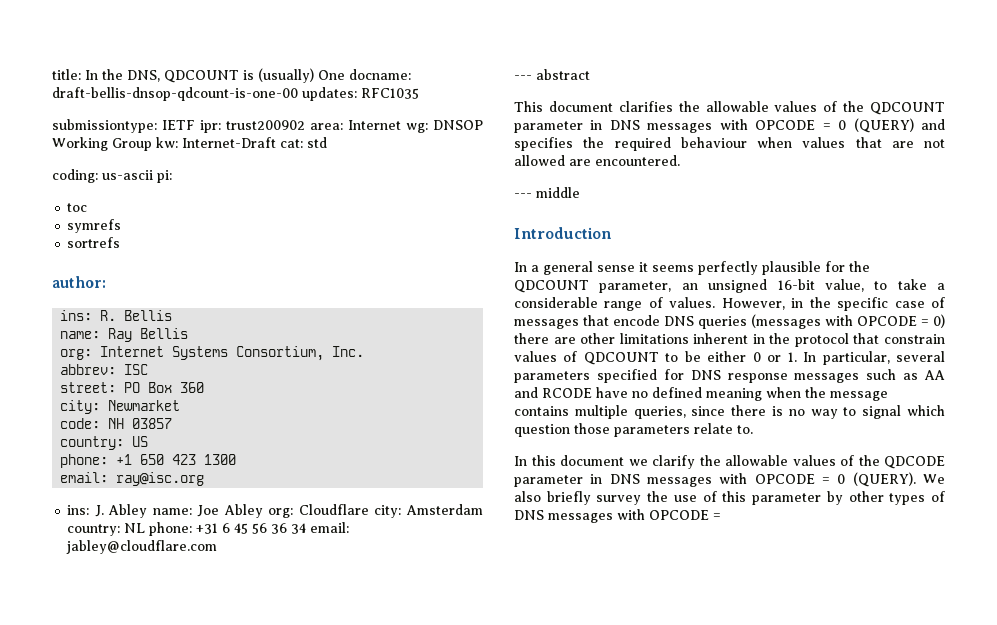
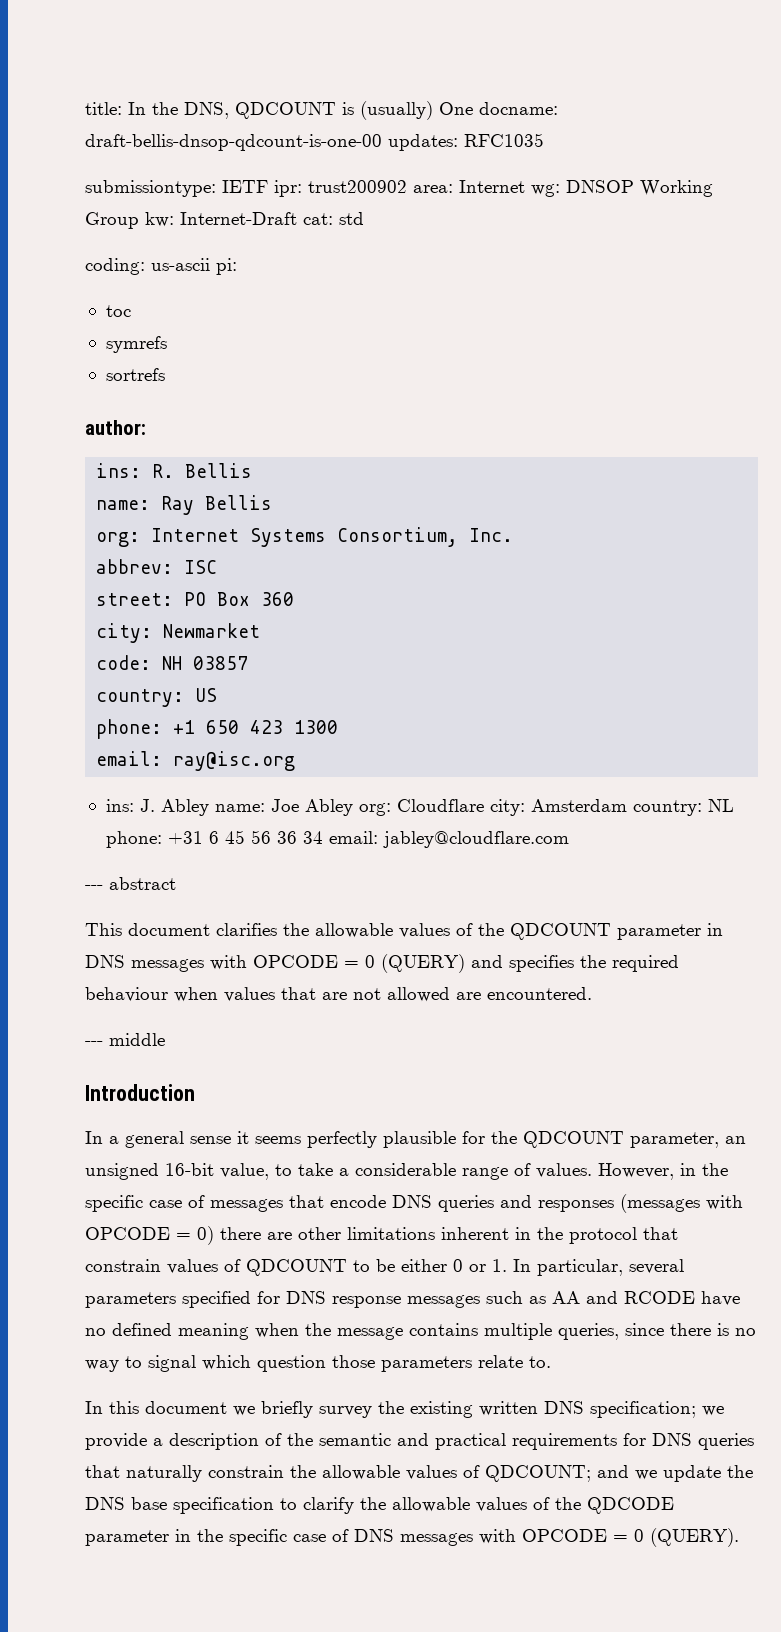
- However, in the specific case of messages that encode DNS queries (messages with OPCODE = 0) there are other limitations inherent in the protocol that constrain values of QDCOUNT to be either 0 or 1. In particular, several parameters specified for DNS response messages such as AA and RCODE have no defined meaning when the message contains multiple queries, since there is no way to signal which question those parameters relate to.
+ However, in the specific case of messages that encode DNS queries and responses (messages with OPCODE = 0) there are other limitations inherent in the protocol that constrain values of QDCOUNT to be either 0 or 1. In particular, several parameters specified for DNS response messages such as AA and RCODE have no defined meaning when the message contains multiple queries, since there is no way to signal which question those parameters relate to.
- In this document we clarify the allowable values of the QDCODE parameter in DNS messages with OPCODE = 0 (QUERY). We also briefly survey the use of this parameter by other types of DNS messages with OPCODE =
+ In this document we briefly survey the existing written DNS specification; we provide a description of the semantic and practical requirements for DNS queries that naturally constrain the allowable values of QDCOUNT; and we update the DNS base specification to clarify the allowable values of the QDCODE parameter in the specific case of DNS messages with OPCODE = 0 (QUERY).

